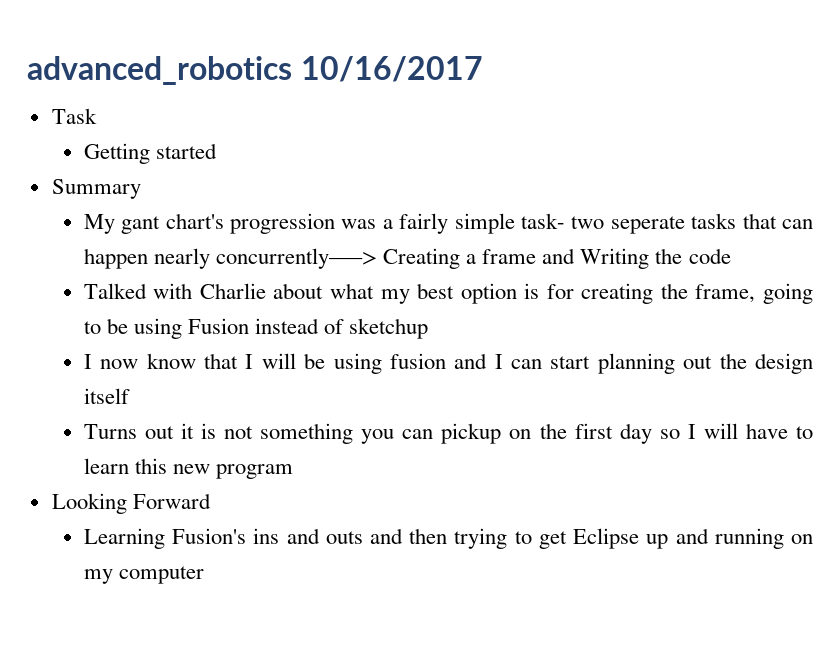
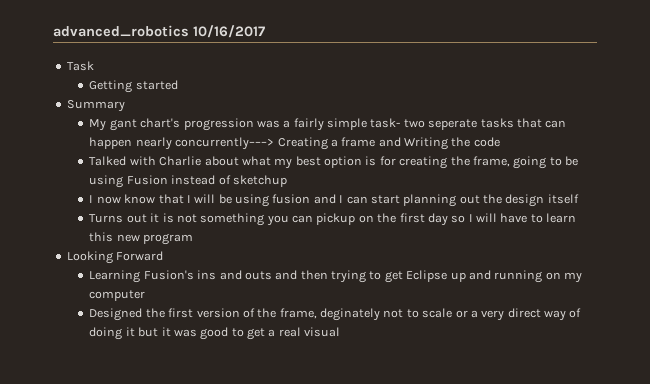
+ Designed the first version of the frame, deginately not to scale or a very direct way of doing it but it was good to get a real visual

